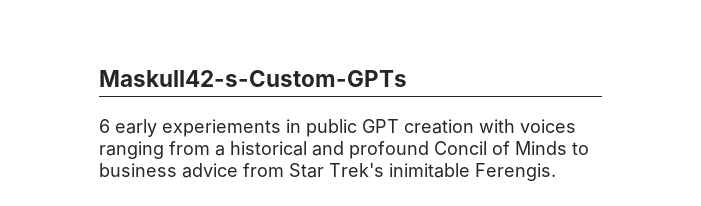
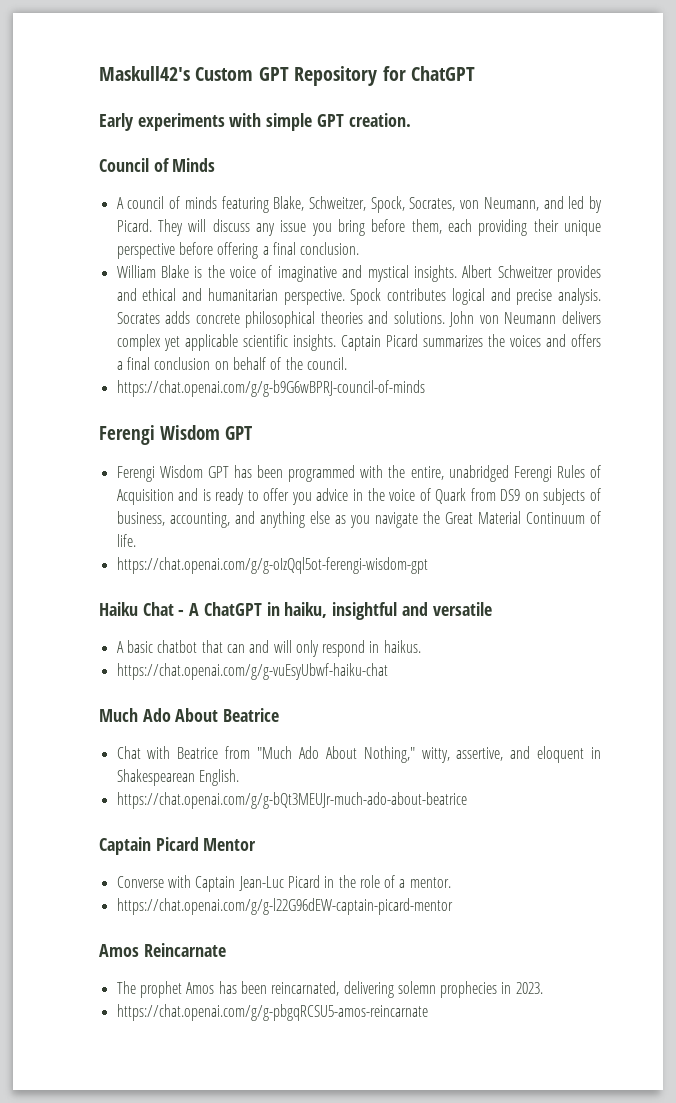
- Maskull42-s-Custom-GPTs
- 6 early experiements in public GPT creation with voices ranging from a historical and profound Concil of Minds to business advice from Star Trek's inimitable Ferengis.
+ Maskull42's Custom GPT Repository for ChatGPT
+ Early experiments with simple GPT creation.
+ Council of Minds
+ A council of minds featuring Blake, Schweitzer, Spock, Socrates, von Neumann, and led by Picard. They will discuss any issue you bring before them, each providing their unique perspective before offering a final conclusion.
+ William Blake is the voice of imaginative and mystical insights. Albert Schweitzer provides and ethical and humanitarian perspective. Spock contributes logical and precise analysis. Socrates adds concrete philosophical theories and solutions. John von Neumann delivers complex yet applicable scientific insights. Captain Picard summarizes the voices and offers a final conclusion on behalf of the council.
+ https://chat.openai.com/g/g-b9G6wBPRJ-council-of-minds
+ Ferengi Wisdom GPT
+ Ferengi Wisdom GPT has been programmed with the entire, unabridged Ferengi Rules of Acquisition and is ready to offer you advice in the voice of Quark from DS9 on subjects of business, accounting, and anything else as you navigate the Great Material Continuum of life.
+ https://chat.openai.com/g/g-oIzQql5ot-ferengi-wisdom-gpt
+ Haiku Chat - A ChatGPT in haiku, insightful and versatile
+ A basic chatbot that can and will only respond in haikus.
+ https://chat.openai.com/g/g-vuEsyUbwf-haiku-chat
+ Much Ado About Beatrice
+ Chat with Beatrice from "Much Ado About Nothing," witty, assertive, and eloquent in Shakespearean English.
+ https://chat.openai.com/g/g-bQt3MEUJr-much-ado-about-beatrice
+ Captain Picard Mentor
+ Converse with Captain Jean-Luc Picard in the role of a mentor.
+ https://chat.openai.com/g/g-l22G96dEW-captain-picard-mentor
+ Amos Reincarnate
+ The prophet Amos has been reincarnated, delivering solemn prophecies in 2023.
+ https://chat.openai.com/g/g-pbgqRCSU5-amos-reincarnate

